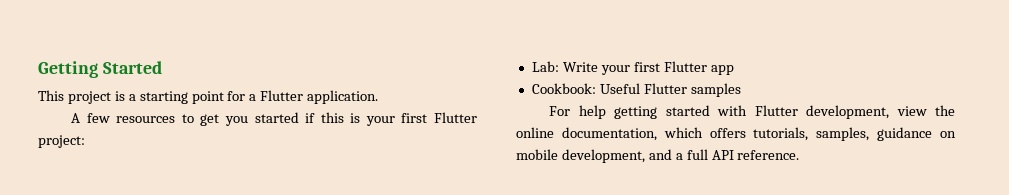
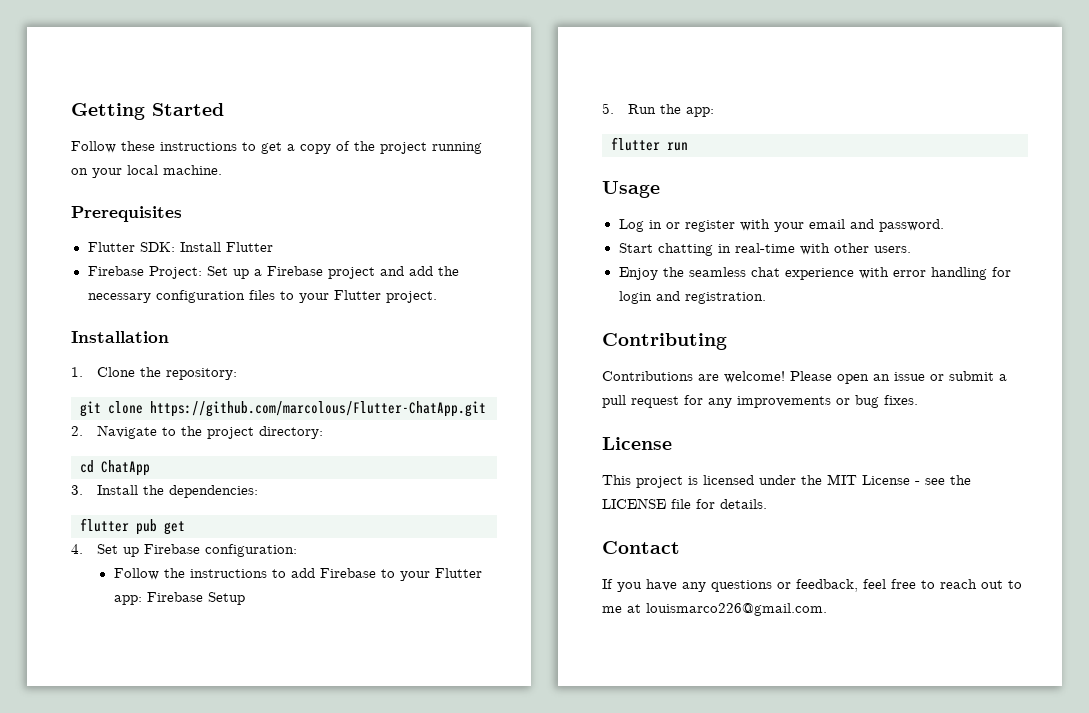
- This project is a starting point for a Flutter application.
- A few resources to get you started if this is your first Flutter project:
- Lab: Write your first Flutter app
- Cookbook: Useful Flutter samples
- For help getting started with Flutter development, view the online documentation, which offers tutorials, samples, guidance on mobile development, and a full API reference.
+ Follow these instructions to get a copy of the project running on your local machine.
+ Prerequisites
+ Flutter SDK: Install Flutter
+ Firebase Project: Set up a Firebase project and add the necessary configuration files to your Flutter project.
+ Installation
+ 1. Clone the repository:
+ git clone https://github.com/marcolous/Flutter-ChatApp.git
+ 2. Navigate to the project directory:
+ cd ChatApp
+ 3. Install the dependencies:
+ flutter pub get
+ 4. Set up Firebase configuration:
+ Follow the instructions to add Firebase to your Flutter app: Firebase Setup
+ 5. Run the app:
+ flutter run
+ Usage
+ Log in or register with your email and password.
+ Start chatting in real-time with other users.
+ Enjoy the seamless chat experience with error handling for login and registration.
+ Contributing
+ Contributions are welcome! Please open an issue or submit a pull request for any improvements or bug fixes.
+ License
+ This project is licensed under the MIT License - see the LICENSE file for details.
+ Contact
+ If you have any questions or feedback, feel free to reach out to me at louismarco226@gmail.com.

